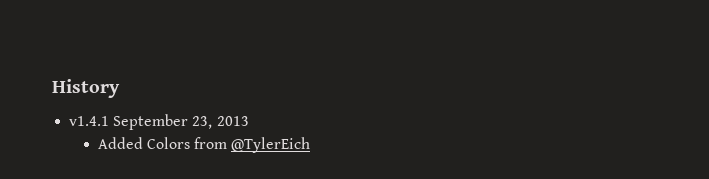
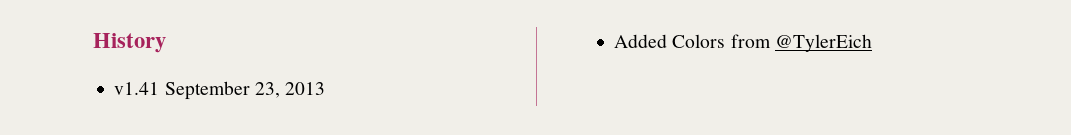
- v1.4.1 September 23, 2013
+ v1.41 September 23, 2013

